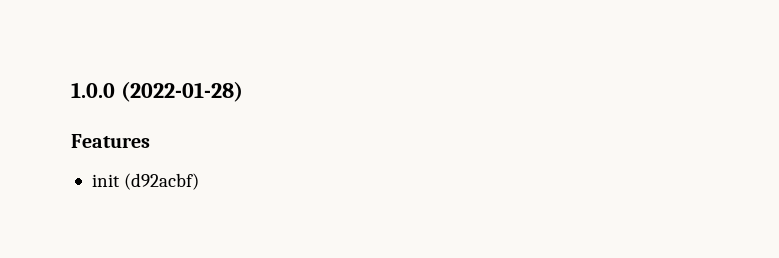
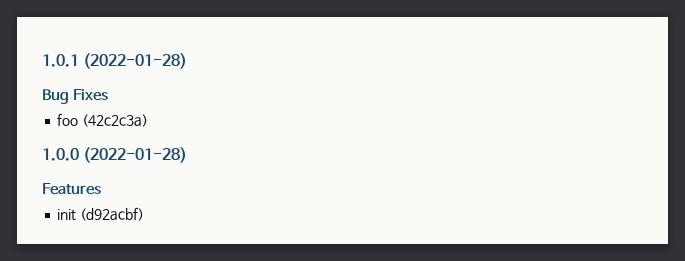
+ 1.0.1 (2022-01-28)
+ Bug Fixes
+ foo (42c2c3a)

